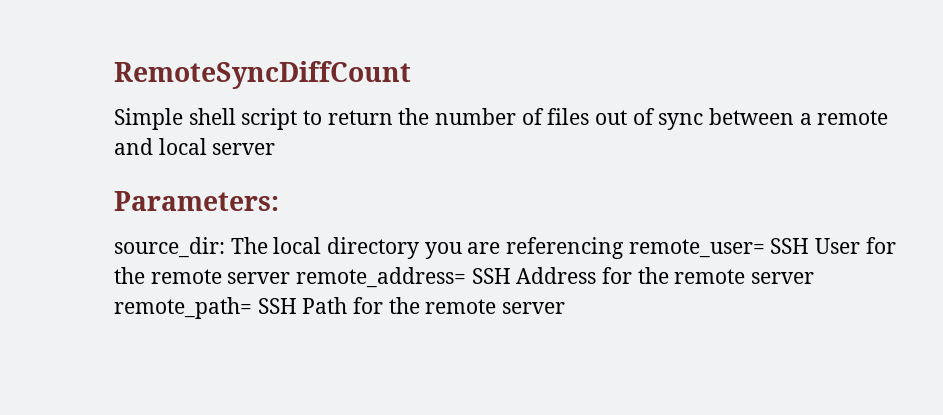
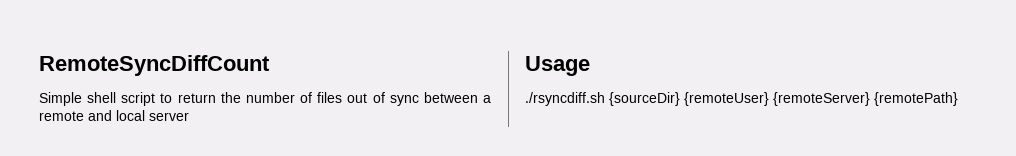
- Parameters:
- source_dir: The local directory you are referencing remote_user= SSH User for the remote server remote_address= SSH Address for the remote server remote_path= SSH Path for the remote server
+ Usage
+ ./rsyncdiff.sh {sourceDir} {remoteUser} {remoteServer} {remotePath}

